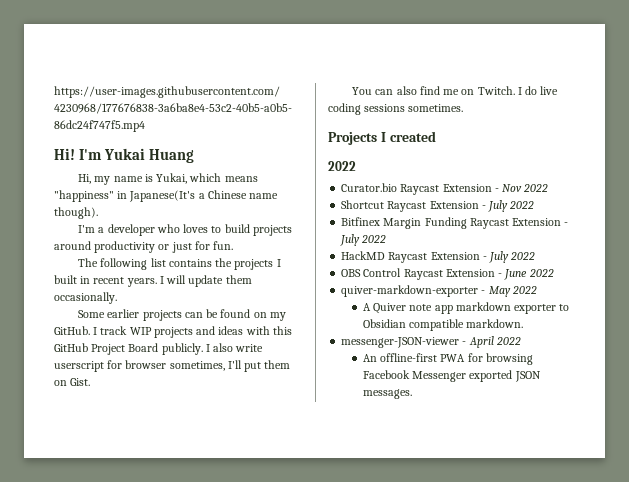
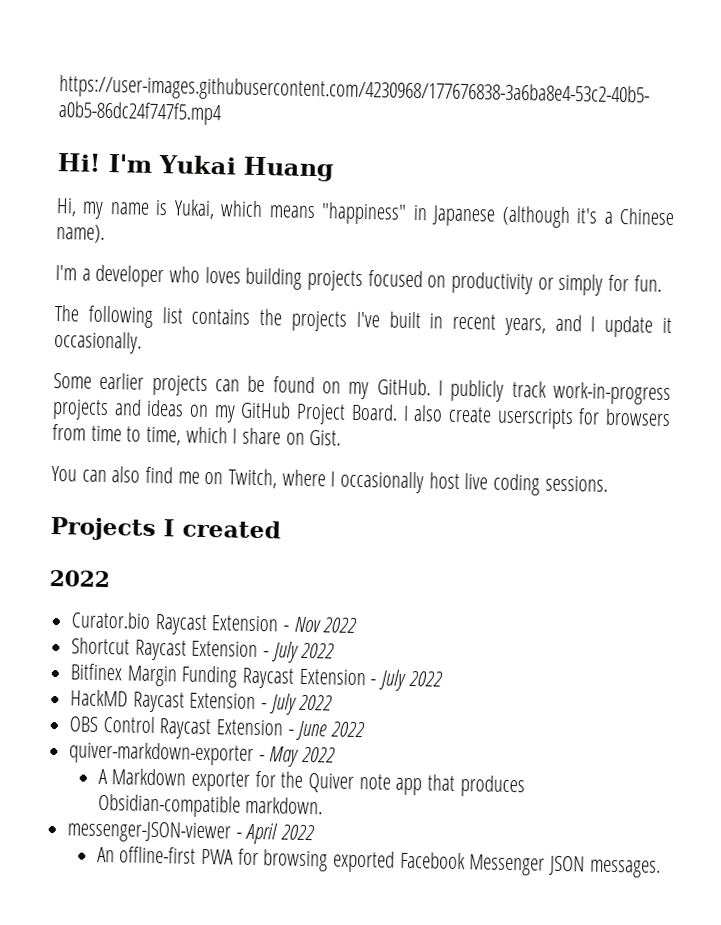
- Hi, my name is Yukai, which means "happiness" in Japanese(It's a Chinese name though).
+ Hi, my name is Yukai, which means "happiness" in Japanese (although it's a Chinese name).
- I'm a developer who loves to build projects around productivity or just for fun.
+ I'm a developer who loves building projects focused on productivity or simply for fun.
- The following list contains the projects I built in recent years. I will update them occasionally.
+ The following list contains the projects I've built in recent years, and I update it occasionally.
- I track WIP projects and ideas with this GitHub Project Board publicly. I also write userscript for browser sometimes, I'll put them on Gist.
+ I publicly track work-in-progress projects and ideas on my GitHub Project Board. I also create userscripts for browsers from time to time, which I share on Gist.
- You can also find me on Twitch. I do live coding sessions sometimes.
+ You can also find me on Twitch, where I occasionally host live coding sessions.
- A Quiver note app markdown exporter to Obsidian compatible markdown.
+ A Markdown exporter for the Quiver note app that produces Obsidian-compatible markdown.
- An offline-first PWA for browsing Facebook Messenger exported JSON messages.
+ An offline-first PWA for browsing exported Facebook Messenger JSON messages.

